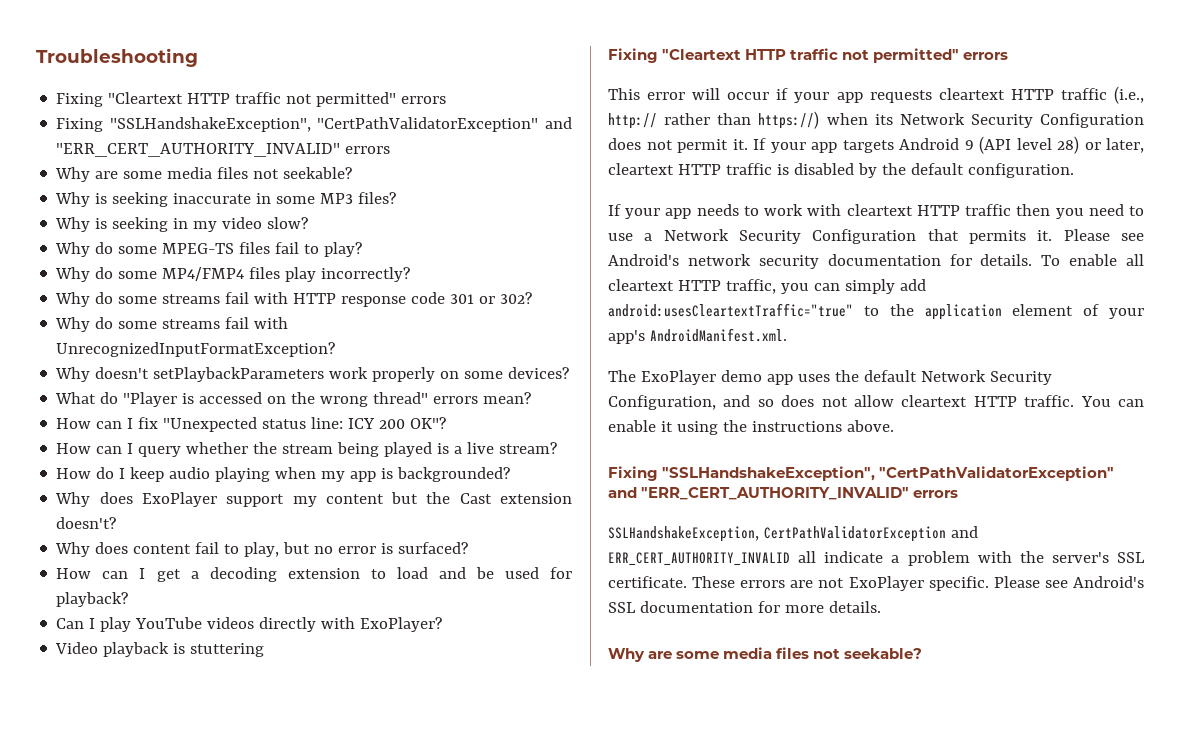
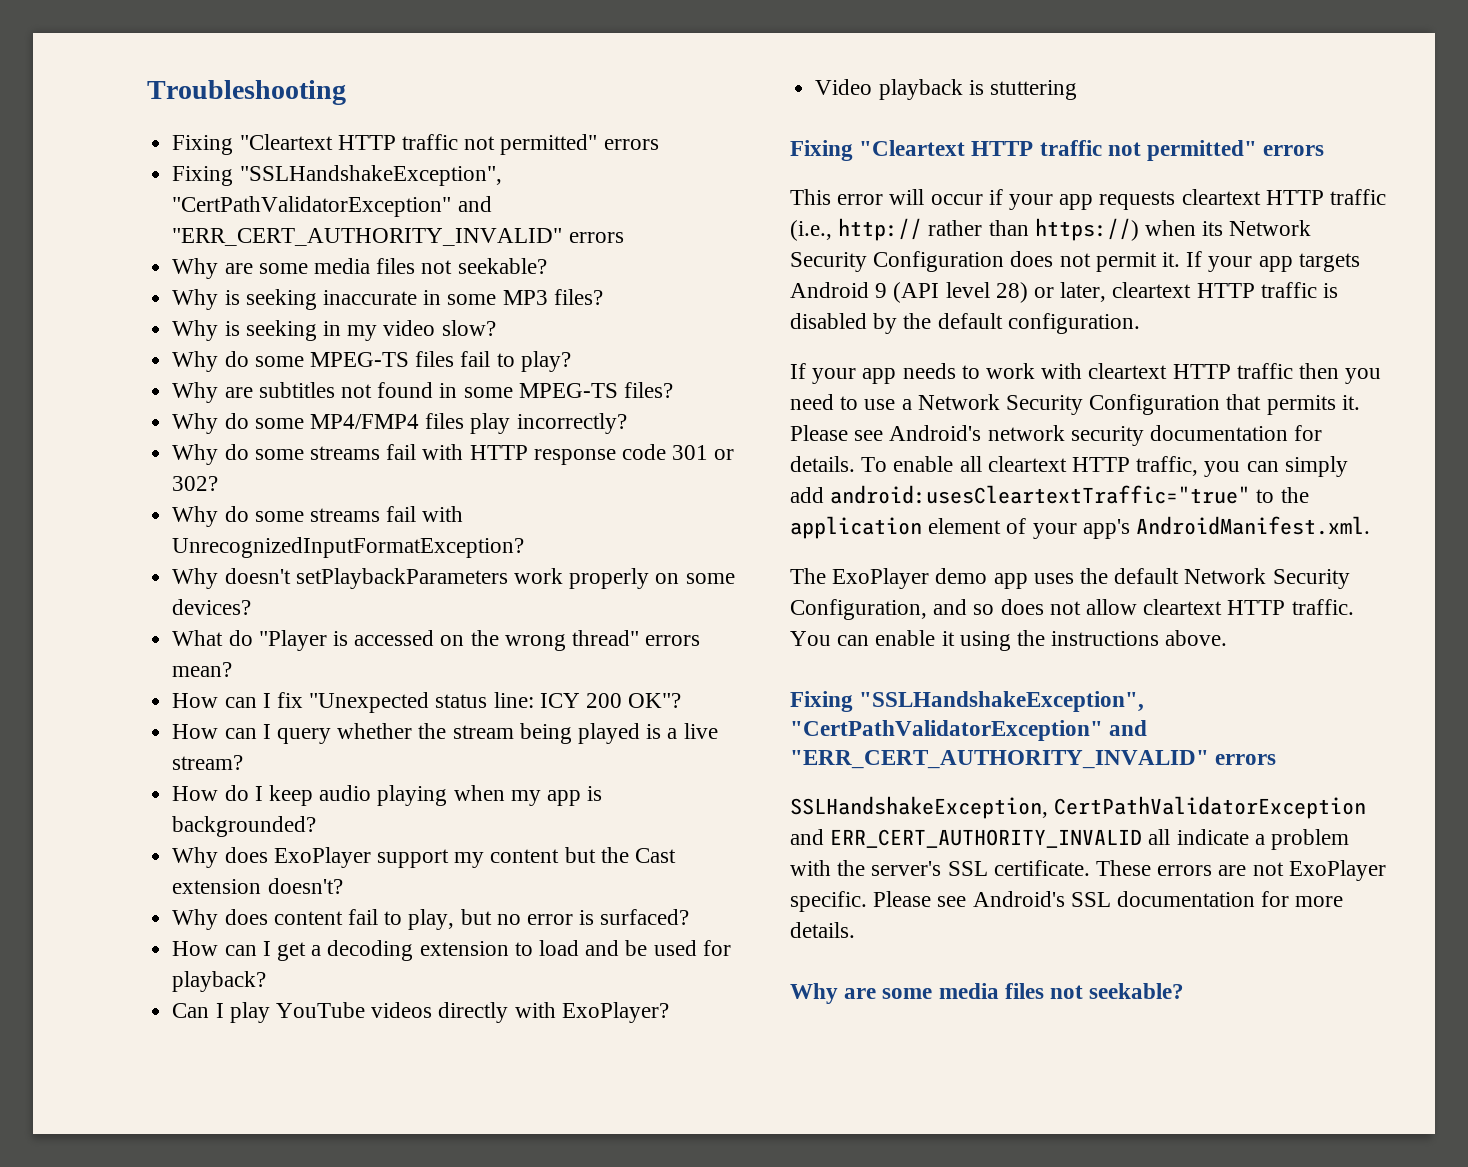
+ Why are subtitles not found in some MPEG-TS files?

